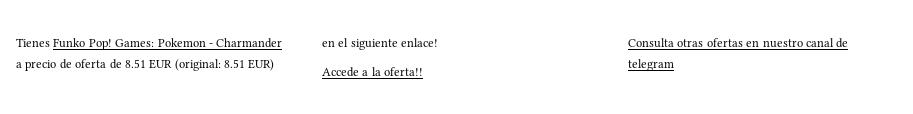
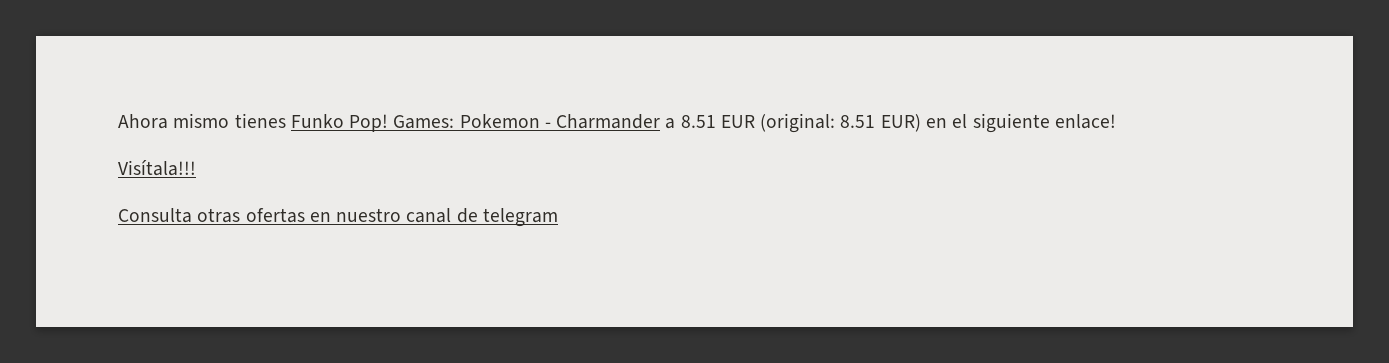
- Tienes Funko Pop!
+ Ahora mismo tienes Funko Pop!
- Games: Pokemon - Charmander a precio de oferta de 8.51 EUR (original: 8.51 EUR) en el siguiente enlace!
+ Games: Pokemon - Charmander a 8.51 EUR (original: 8.51 EUR) en el siguiente enlace!
- Accede a la oferta!!
+ Visítala!!!

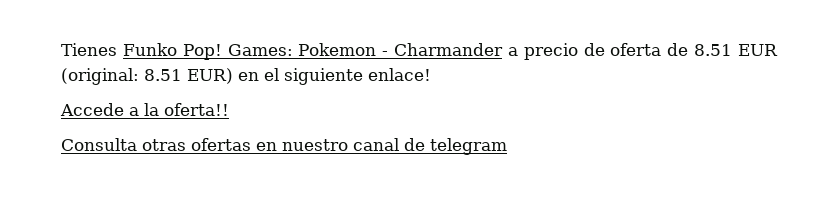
- Ahora mismo tienes Funko Pop!
+ Tienes Funko Pop!
- Games: Pokemon - Charmander a 8.51 EUR (original: 8.51 EUR) en el siguiente enlace!
+ Games: Pokemon - Charmander a precio de oferta de 8.51 EUR (original: 8.51 EUR) en el siguiente enlace!
- Visítala!!!
+ Accede a la oferta!!

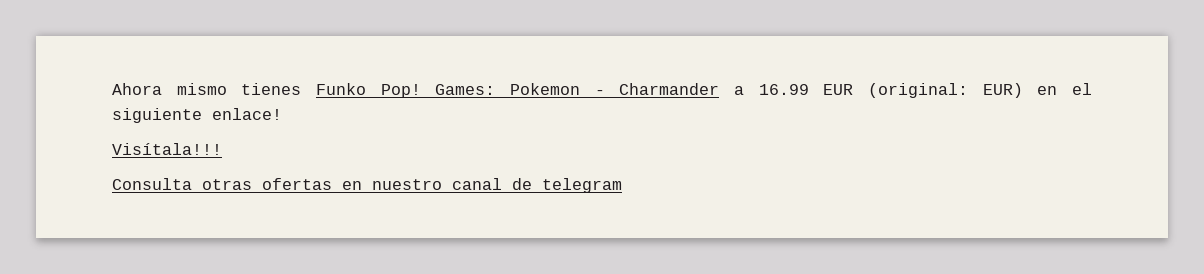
- Tienes Funko Pop!
+ Ahora mismo tienes Funko Pop!
- Games: Pokemon - Charmander a precio de oferta de 8.51 EUR (original: 8.51 EUR) en el siguiente enlace!
+ Games: Pokemon - Charmander a 16.99 EUR (original: EUR) en el siguiente enlace!
- Accede a la oferta!!
+ Visítala!!!

